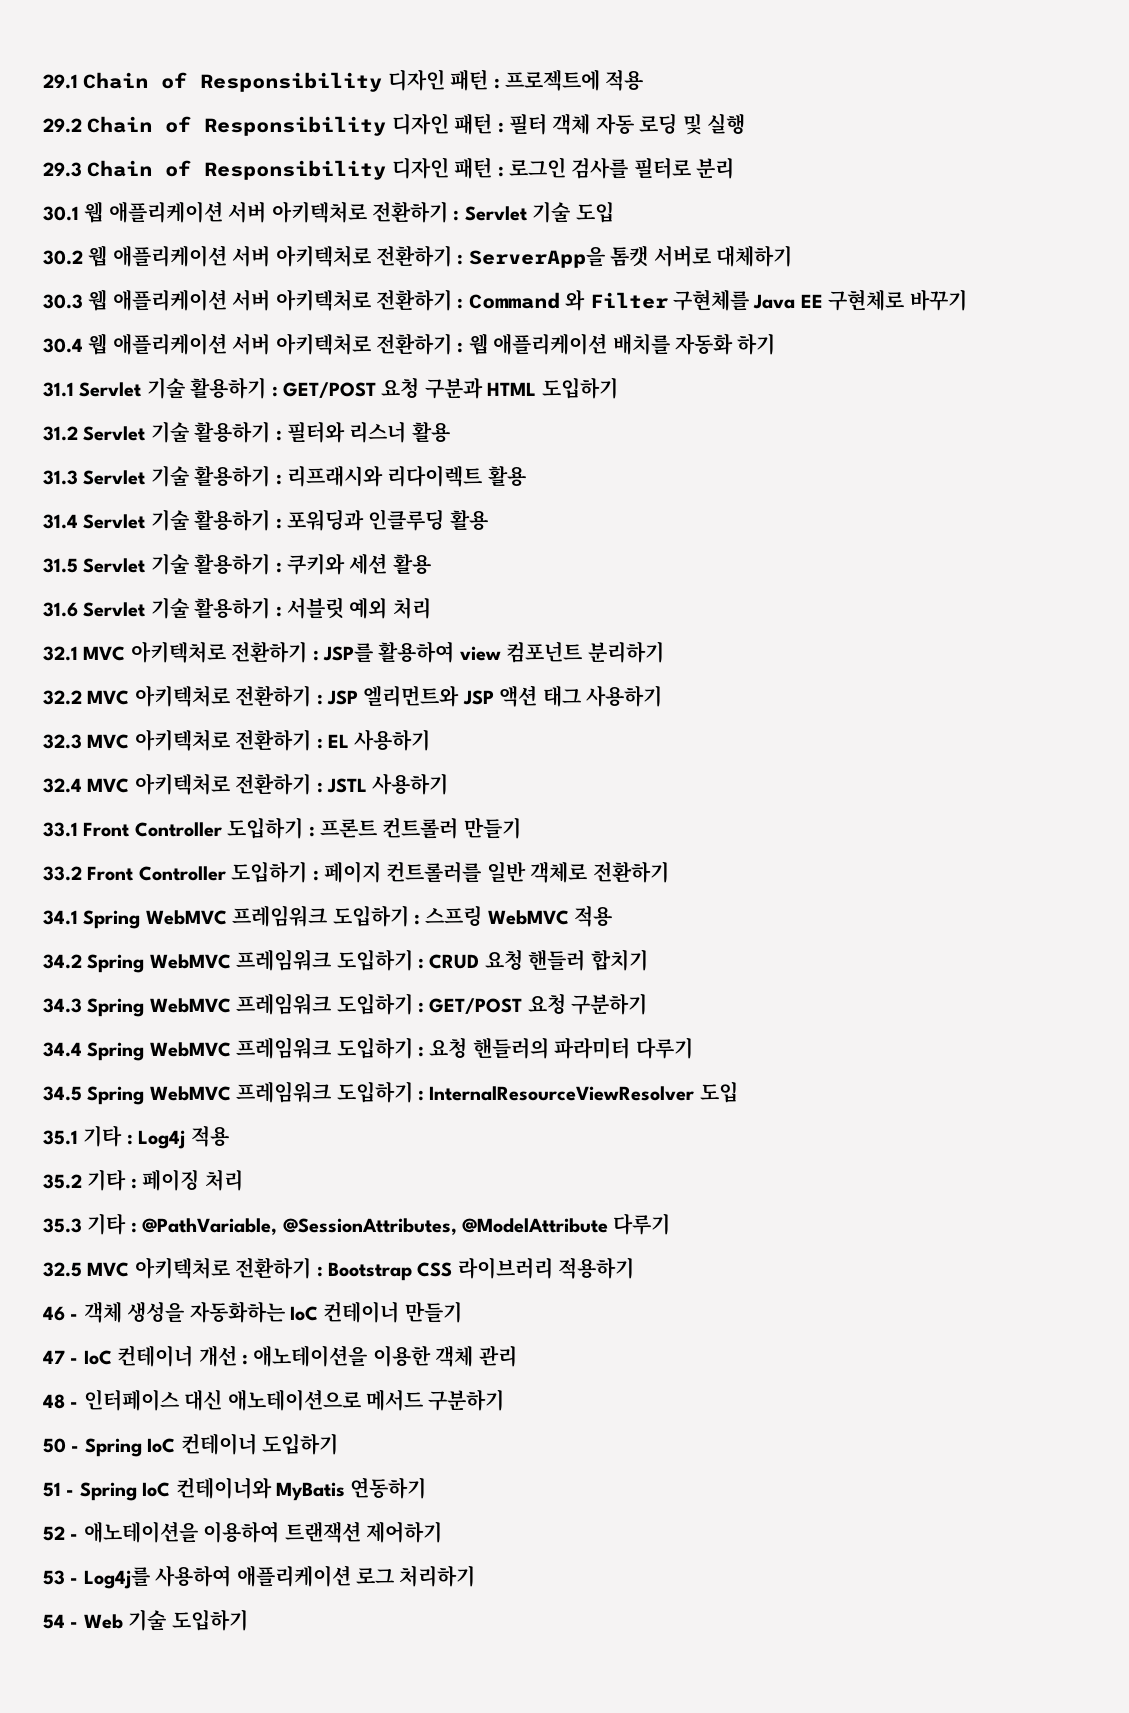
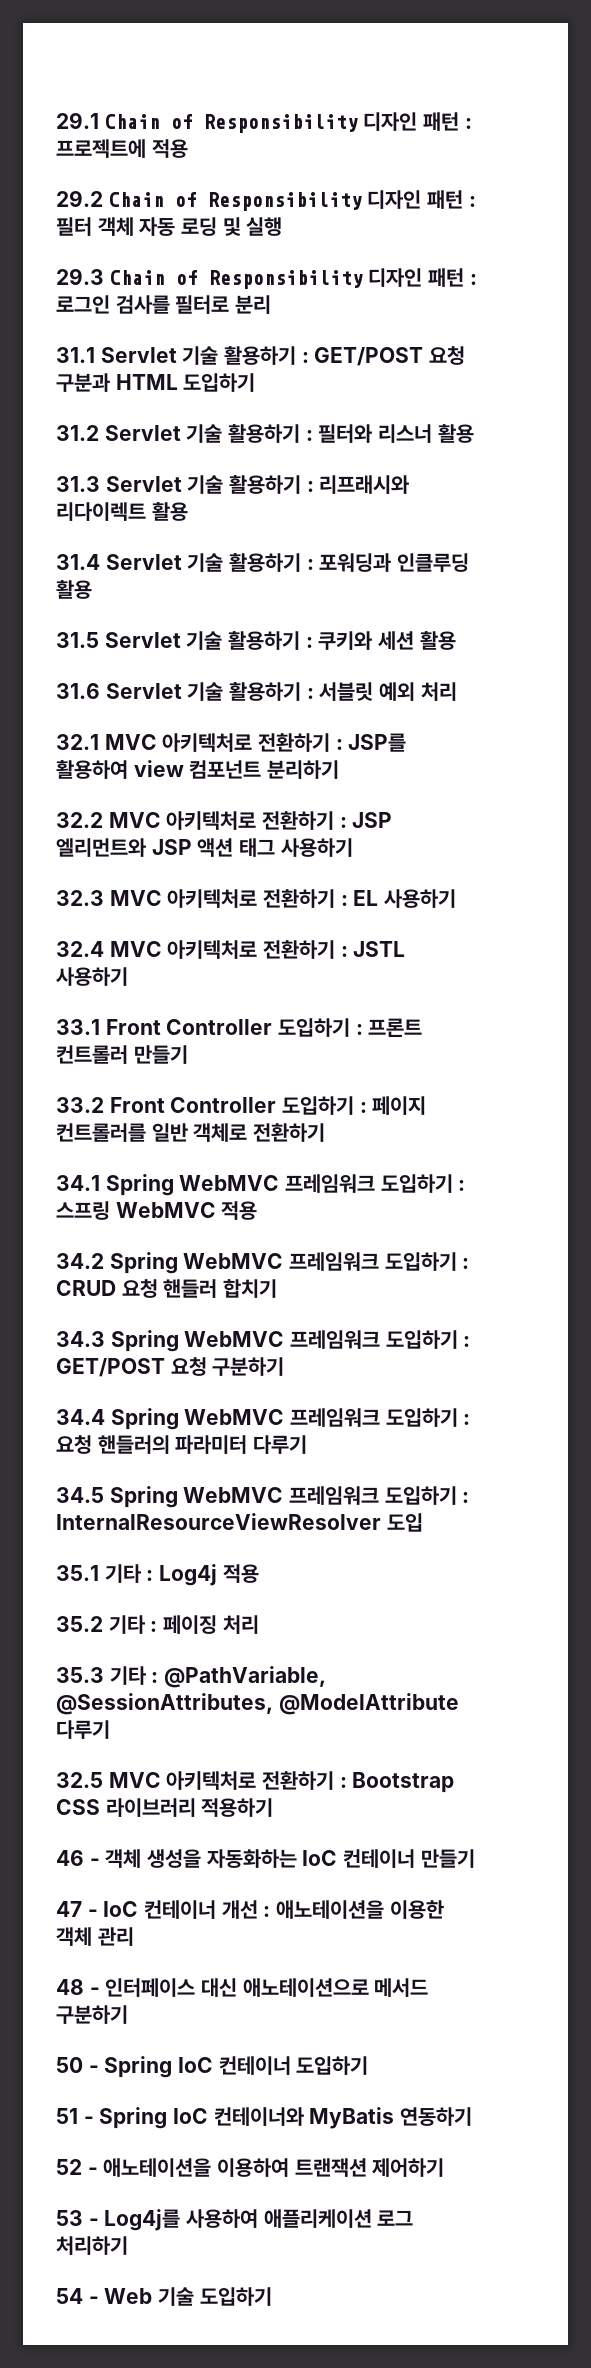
- 30.1 웹 애플리케이션 서버 아키텍처로 전환하기 : Servlet 기술 도입
- 30.2 웹 애플리케이션 서버 아키텍처로 전환하기 : ServerApp을 톰캣 서버로 대체하기
- 30.3 웹 애플리케이션 서버 아키텍처로 전환하기 : Command 와 Filter 구현체를 Java EE 구현체로 바꾸기
- 30.4 웹 애플리케이션 서버 아키텍처로 전환하기 : 웹 애플리케이션 배치를 자동화 하기

